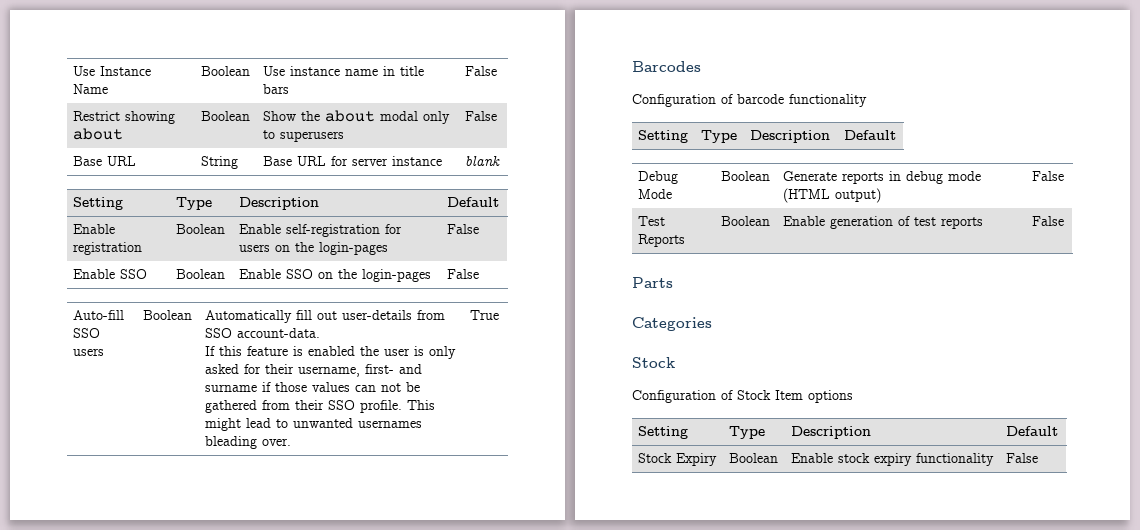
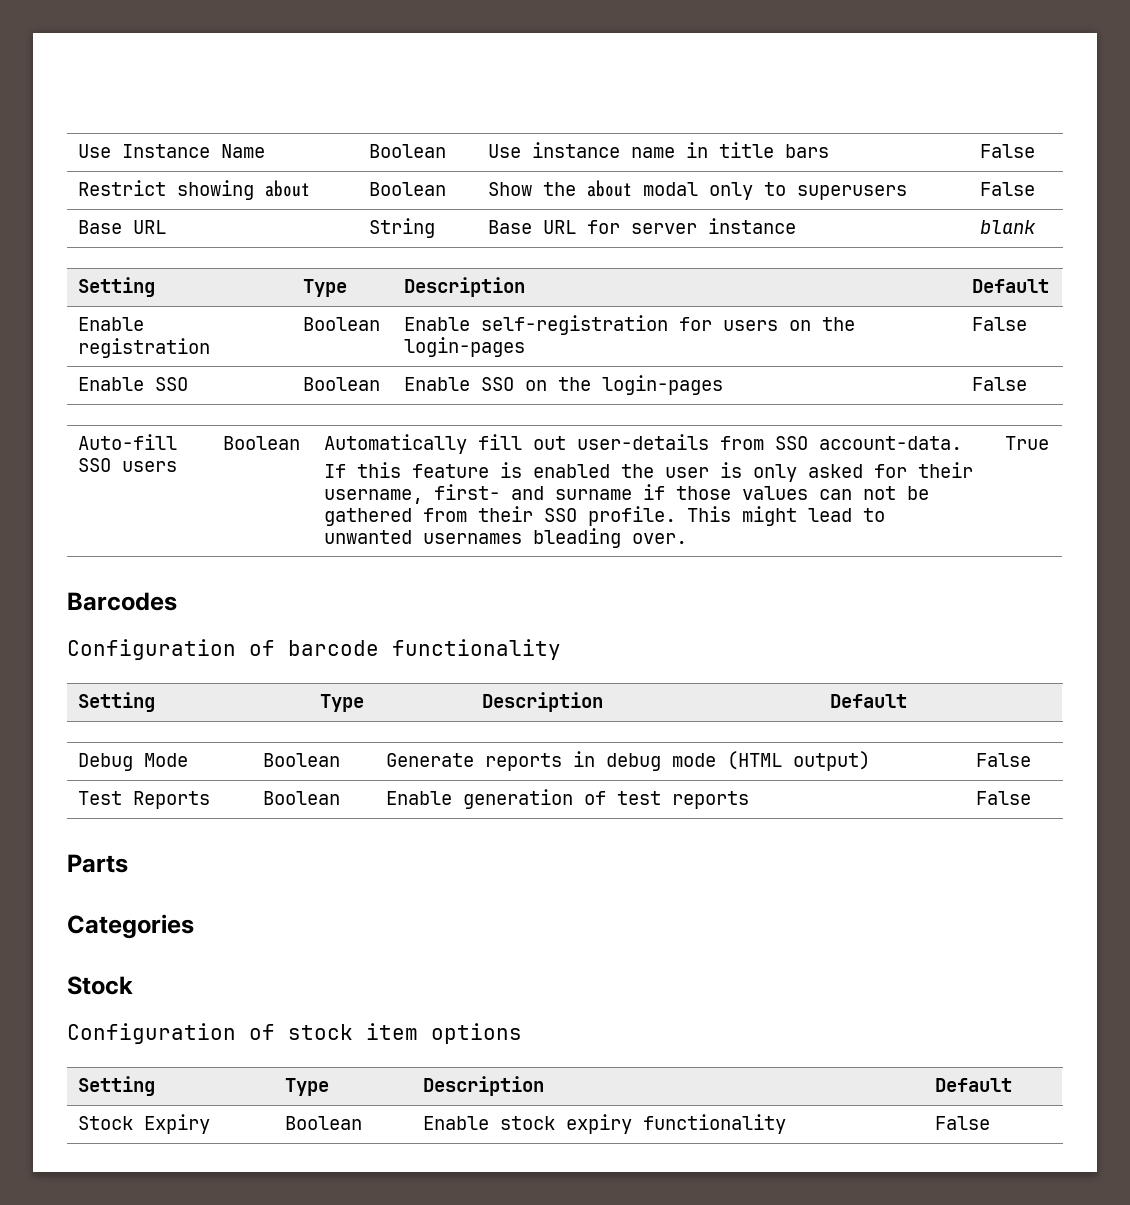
- Configuration of Stock Item options
+ Configuration of stock item options

